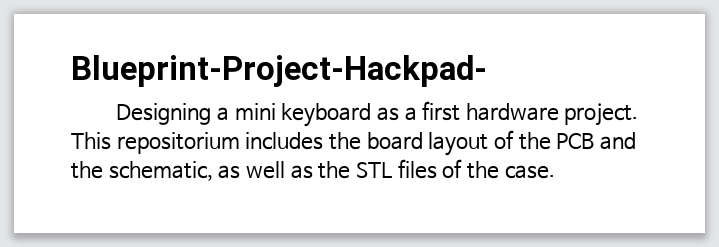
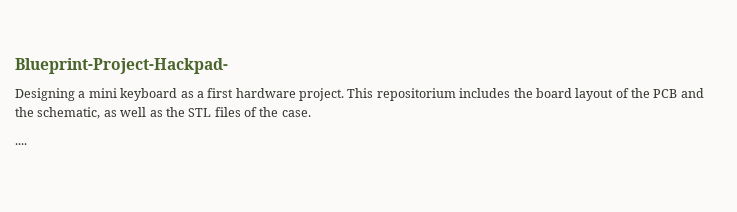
+ ....

